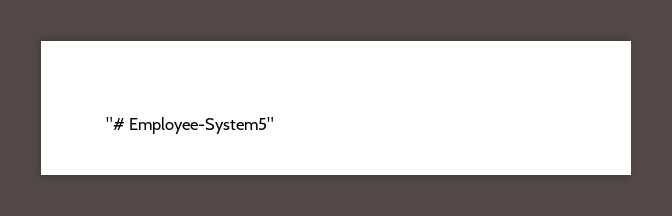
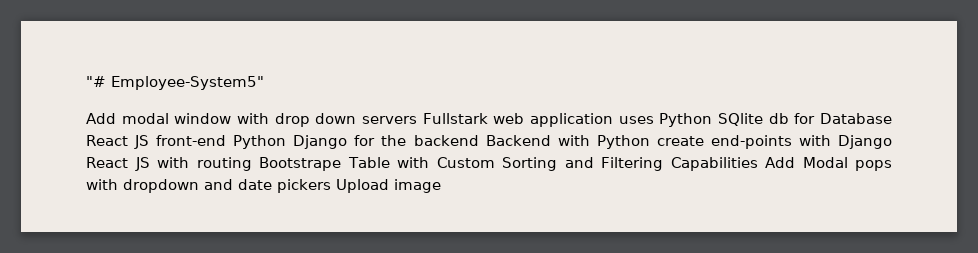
+ Add modal window with drop down servers Fullstark web application uses Python SQlite db for Database React JS front-end Python Django for the backend Backend with Python create end-points with Django React JS with routing Bootstrape Table with Custom Sorting and Filtering Capabilities Add Modal pops with dropdown and date pickers Upload image

